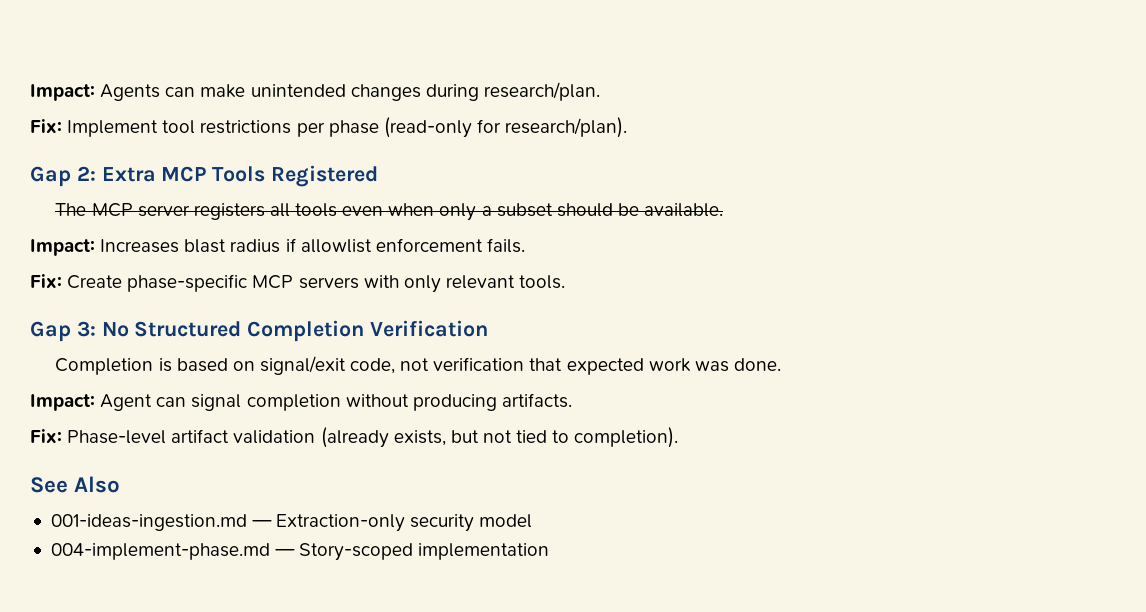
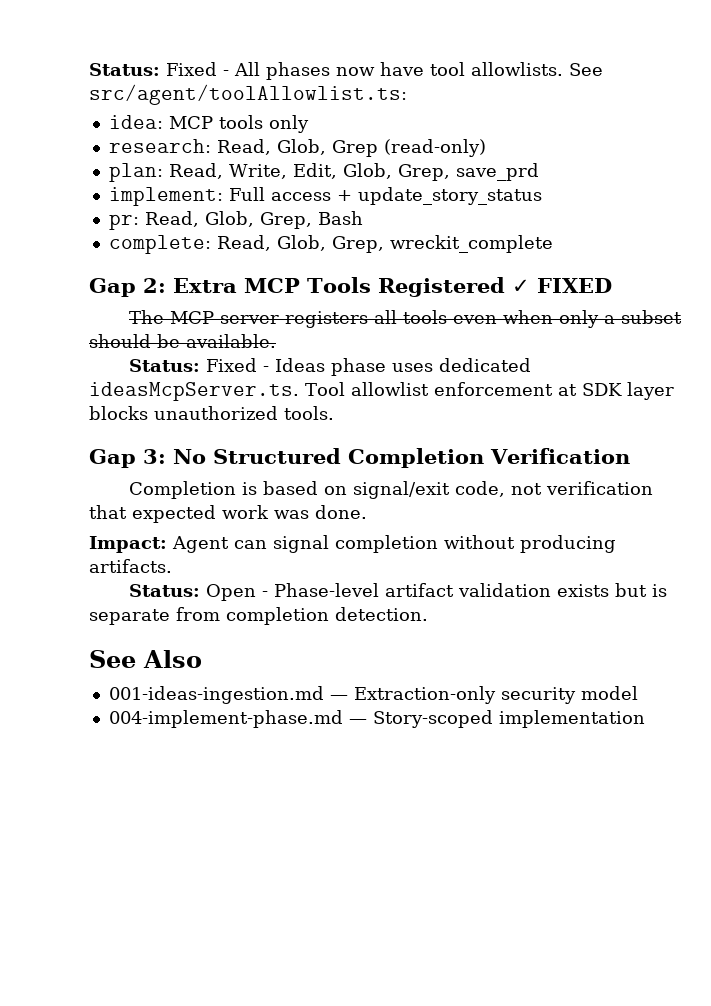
- Impact: Agents can make unintended changes during research/plan.
- Fix: Implement tool restrictions per phase (read-only for research/plan).
+ Status: Fixed - All phases now have tool allowlists. See src/agent/toolAllowlist.ts:
+ idea: MCP tools only
+ research: Read, Glob, Grep (read-only)
+ plan: Read, Write, Edit, Glob, Grep, save_prd
+ implement: Full access + update_story_status
+ pr: Read, Glob, Grep, Bash
+ complete: Read, Glob, Grep, wreckit_complete
- Gap 2: Extra MCP Tools Registered
+ Gap 2: Extra MCP Tools Registered ✓ FIXED
- Impact: Increases blast radius if allowlist enforcement fails.
- Fix: Create phase-specific MCP servers with only relevant tools.
+ Status: Fixed - Ideas phase uses dedicated ideasMcpServer.ts. Tool allowlist enforcement at SDK layer blocks unauthorized tools.
- Fix: Phase-level artifact validation (already exists, but not tied to completion).
+ Status: Open - Phase-level artifact validation exists but is separate from completion detection.

